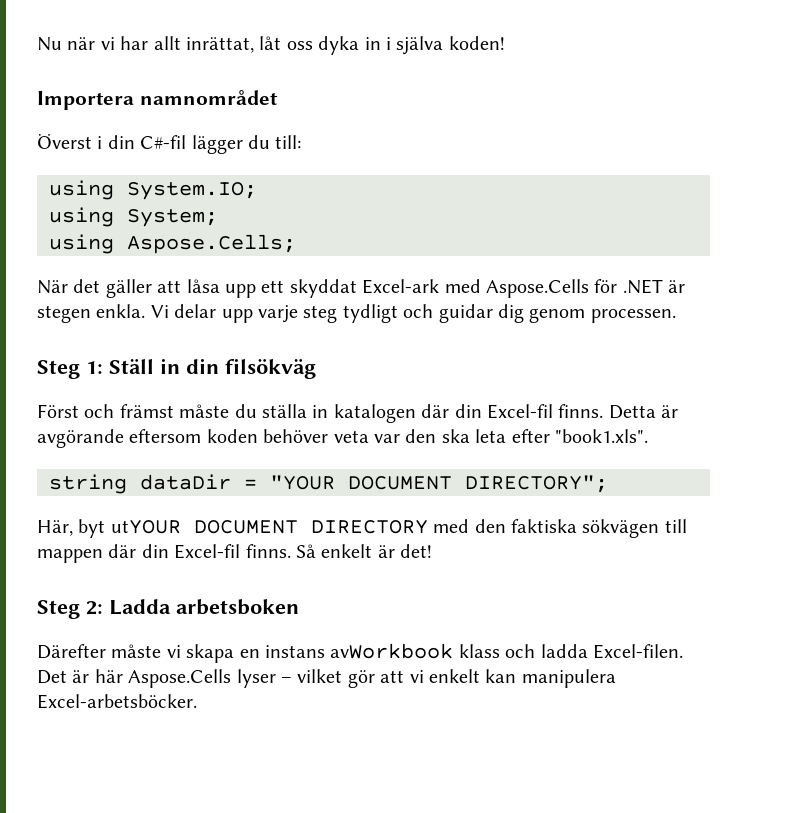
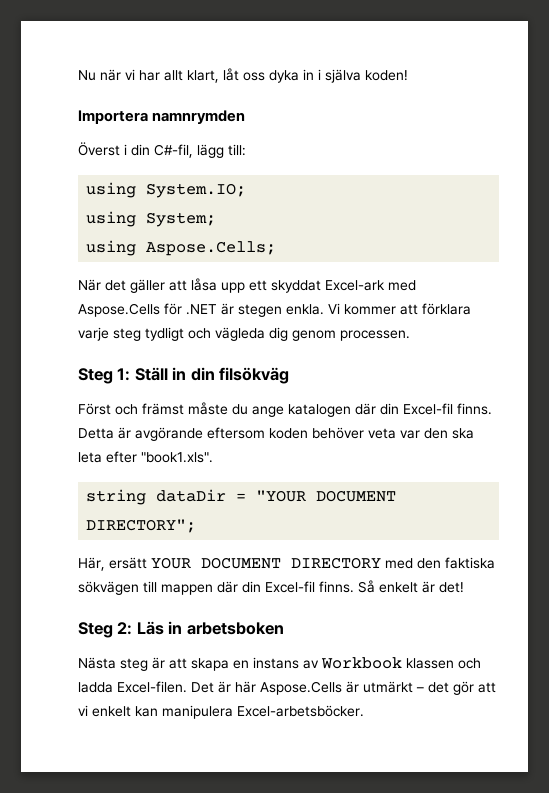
- Nu när vi har allt inrättat, låt oss dyka in i själva koden!
+ Nu när vi har allt klart, låt oss dyka in i själva koden!
- Importera namnområdet
+ Importera namnrymden
- Överst i din C#-fil lägger du till:
+ Överst i din C#-fil, lägg till:
- Vi delar upp varje steg tydligt och guidar dig genom processen.
+ Vi kommer att förklara varje steg tydligt och vägleda dig genom processen.
- Först och främst måste du ställa in katalogen där din Excel-fil finns.
+ Först och främst måste du ange katalogen där din Excel-fil finns.
- Här, byt utYOUR DOCUMENT DIRECTORY med den faktiska sökvägen till mappen där din Excel-fil finns.
+ Här, ersätt YOUR DOCUMENT DIRECTORY med den faktiska sökvägen till mappen där din Excel-fil finns.
- Steg 2: Ladda arbetsboken
+ Steg 2: Läs in arbetsboken
- Därefter måste vi skapa en instans avWorkbook klass och ladda Excel-filen.
+ Nästa steg är att skapa en instans av Workbook klassen och ladda Excel-filen.
- Det är här Aspose.Cells lyser – vilket gör att vi enkelt kan manipulera Excel-arbetsböcker.
+ Det är här Aspose.Cells är utmärkt – det gör att vi enkelt kan manipulera Excel-arbetsböcker.

